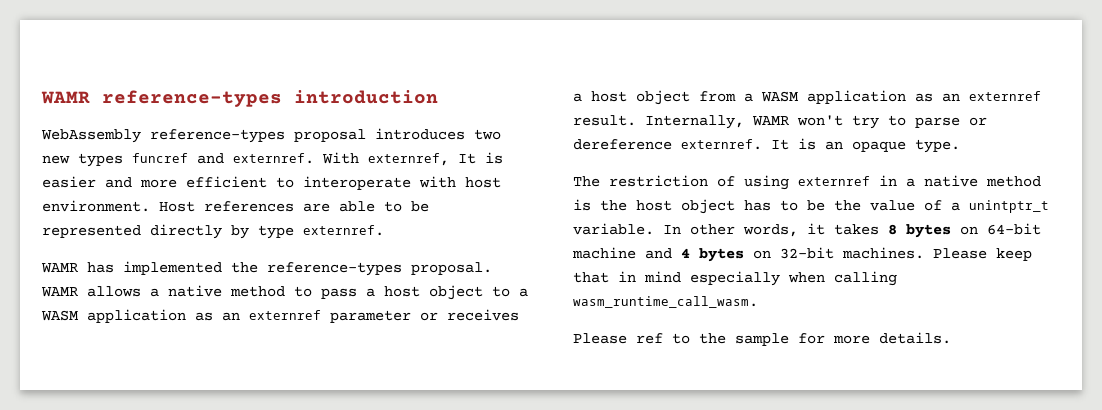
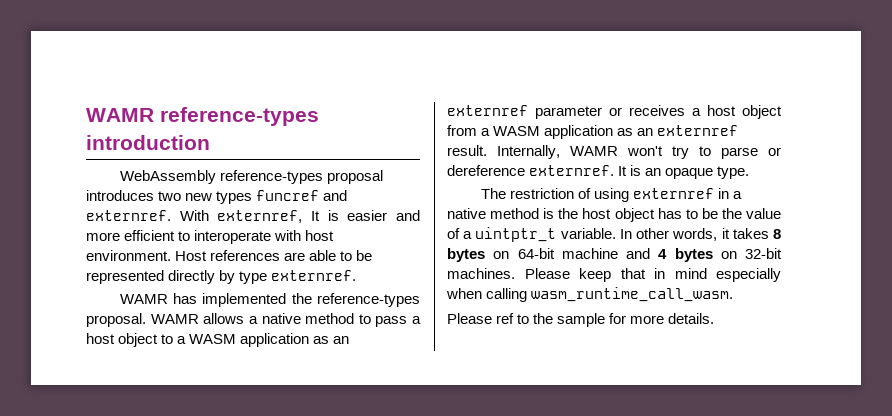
- The restriction of using externref in a native method is the host object has to be the value of a unintptr_t variable.
+ The restriction of using externref in a native method is the host object has to be the value of a uintptr_t variable.

